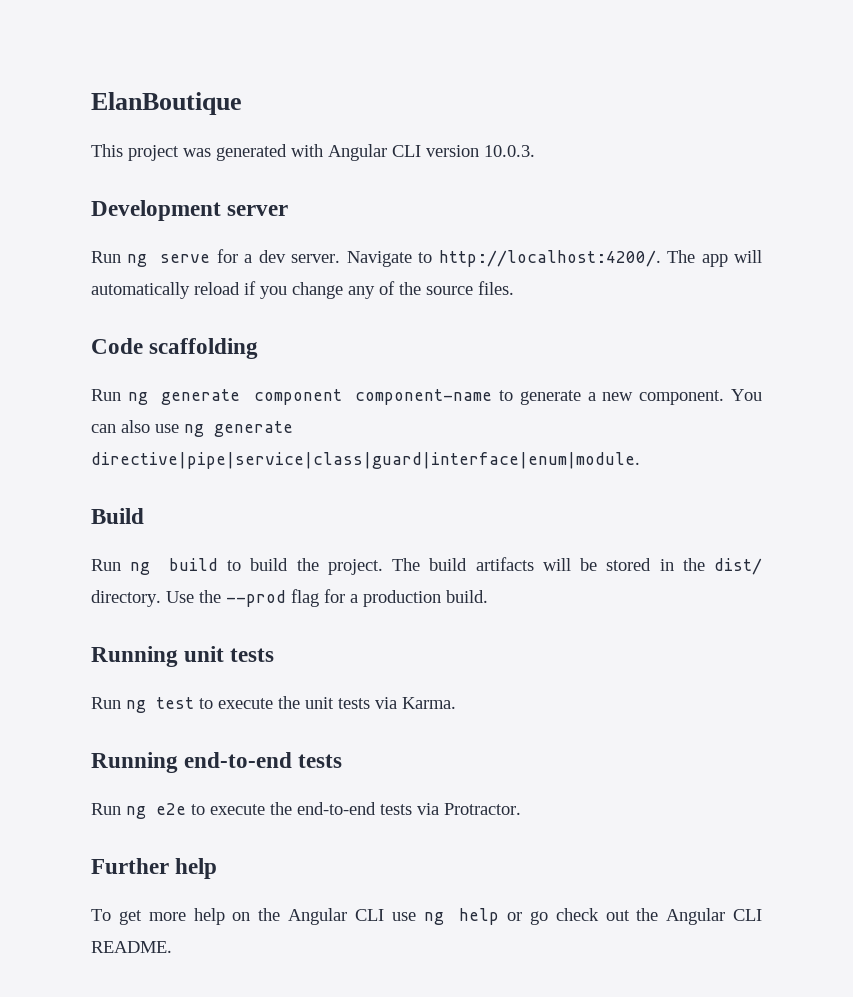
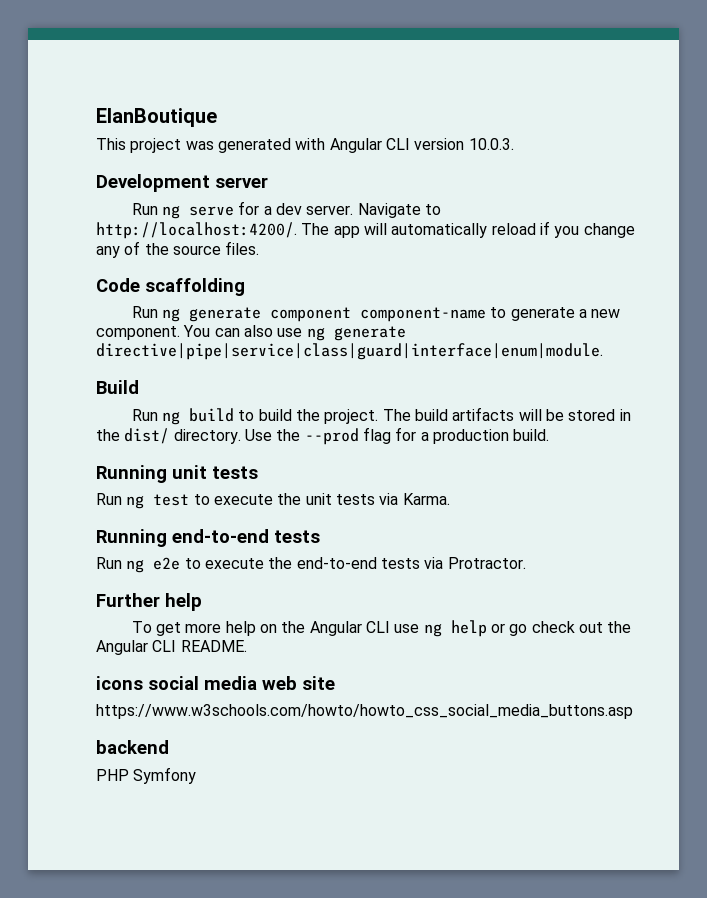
+ icons social media web site
+ https://www.w3schools.com/howto/howto_css_social_media_buttons.asp
+ backend
+ PHP Symfony

